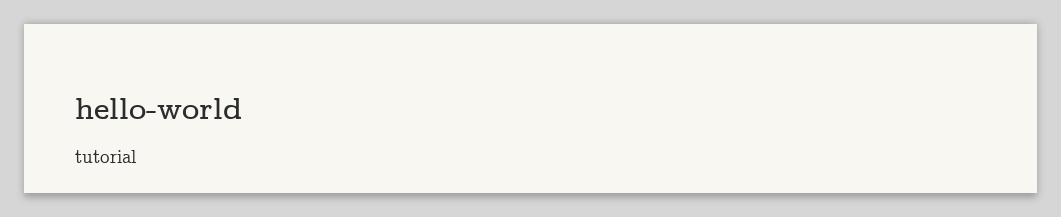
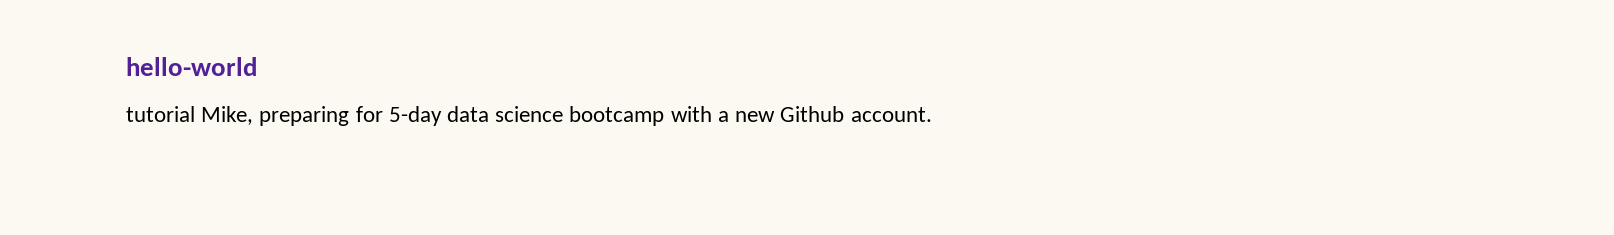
- tutorial
+ tutorial Mike, preparing for 5-day data science bootcamp with a new Github account.

